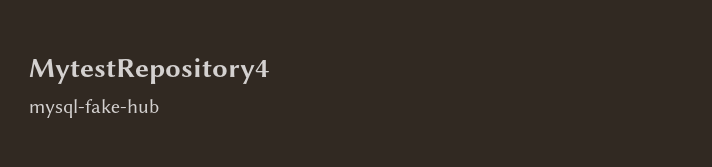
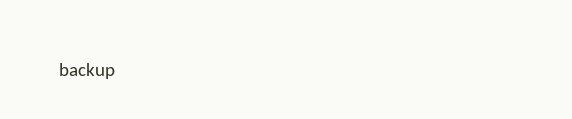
- MytestRepository4
- mysql-fake-hub
+ backup

